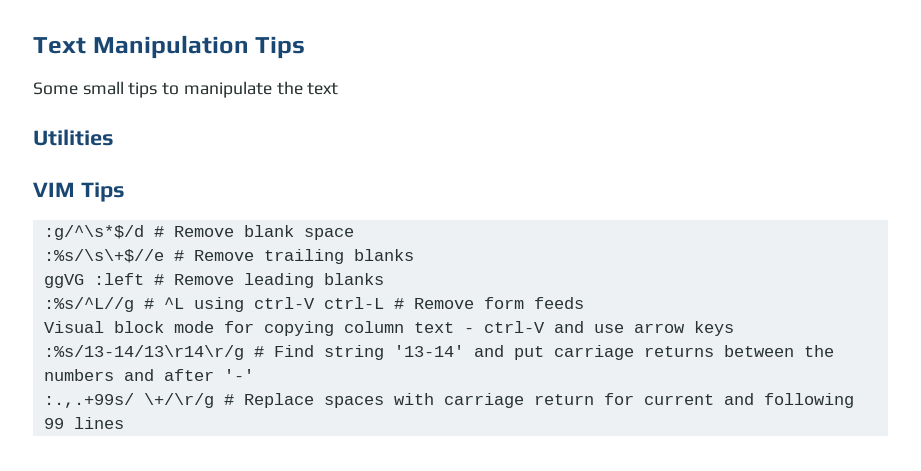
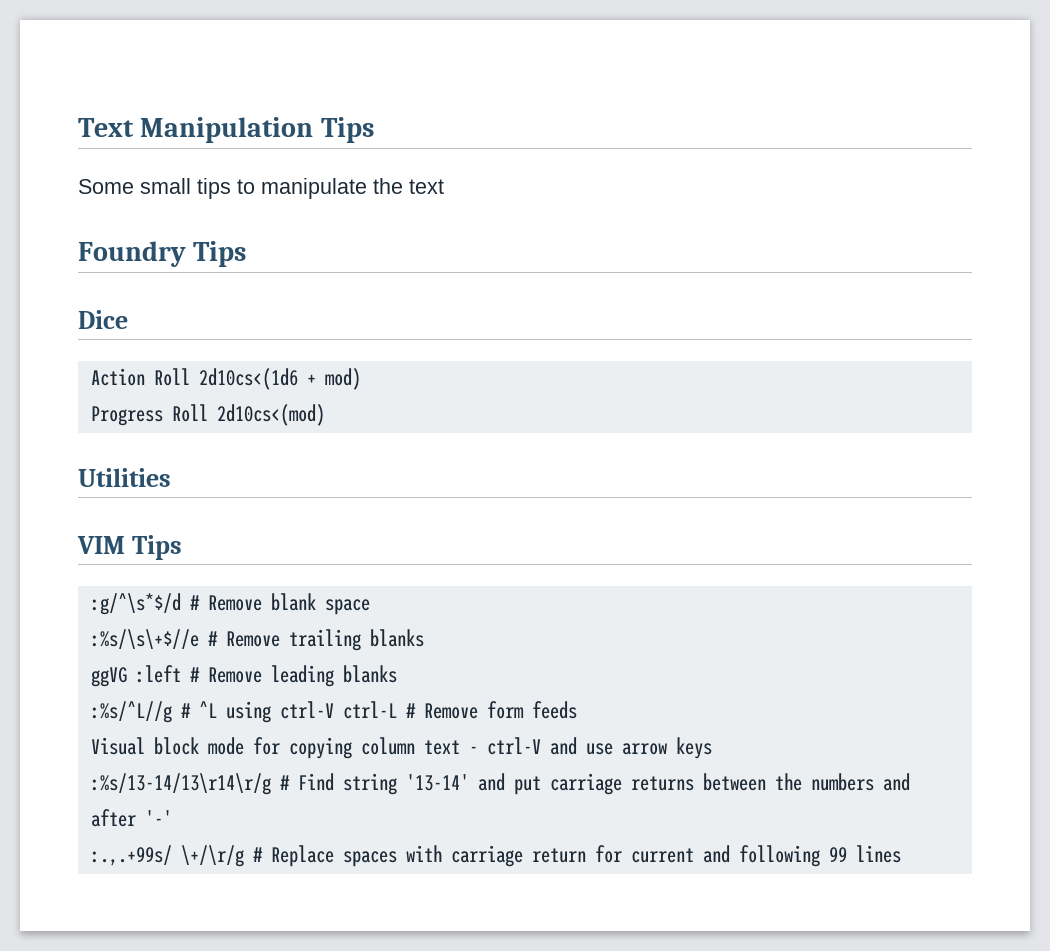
+ Foundry Tips
+ Dice
+ Action Roll 2d10cs<(1d6 + mod)
+ Progress Roll 2d10cs<(mod)

